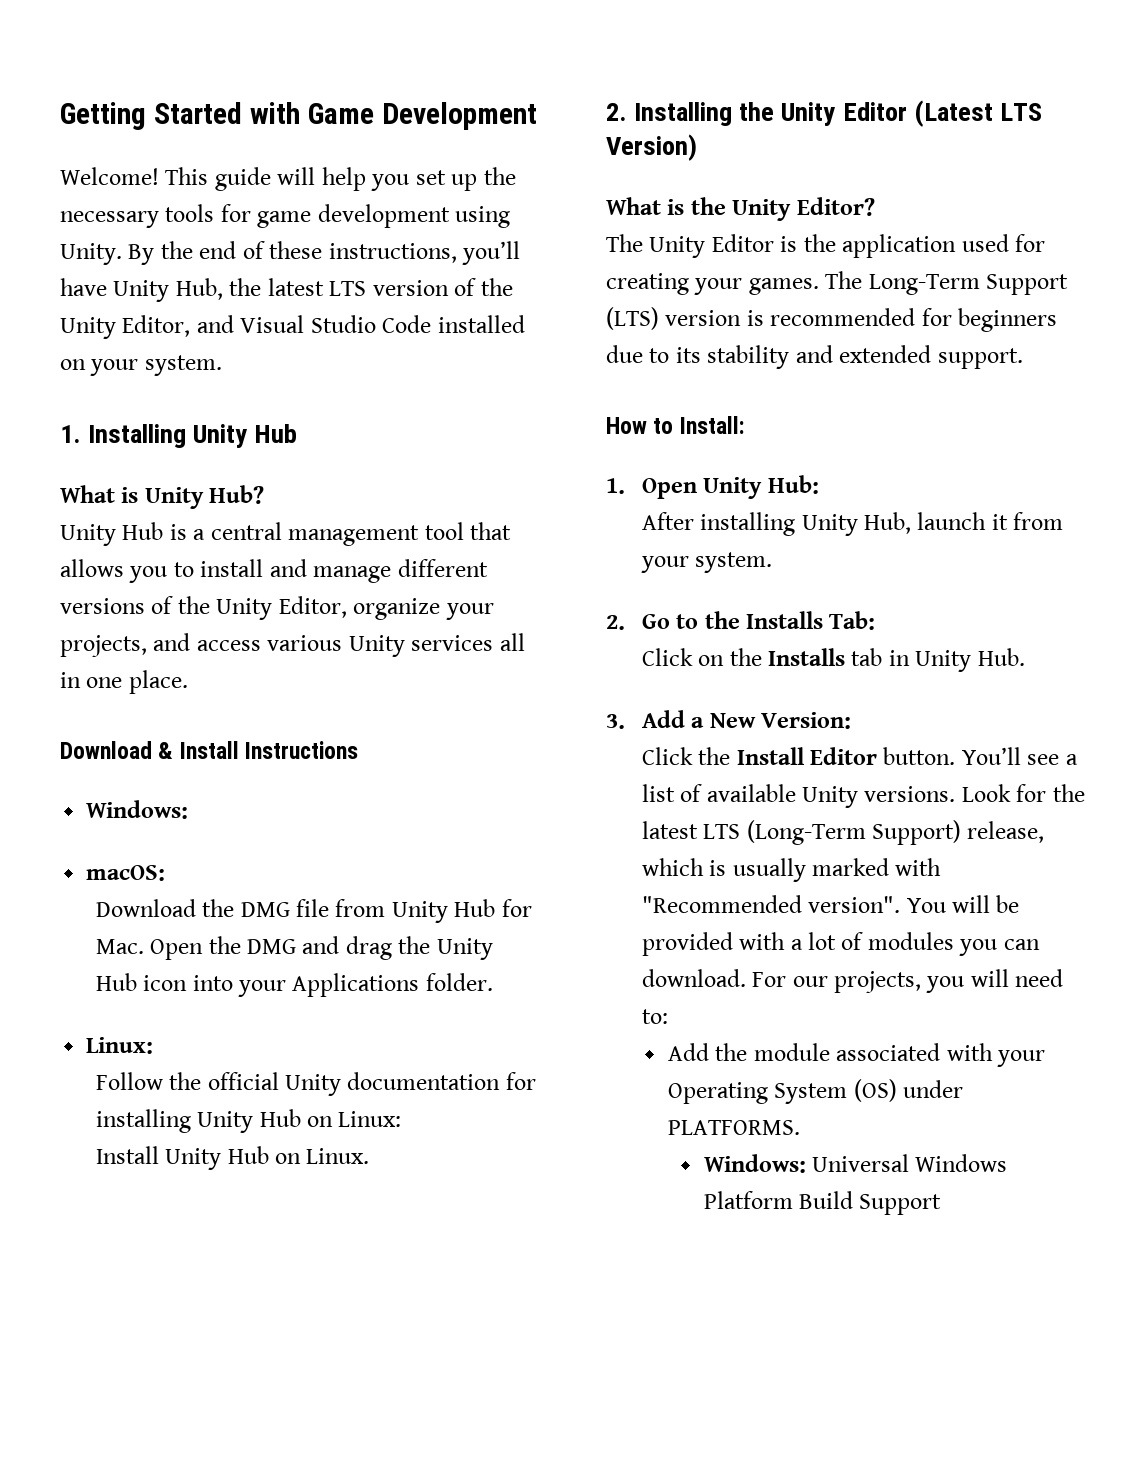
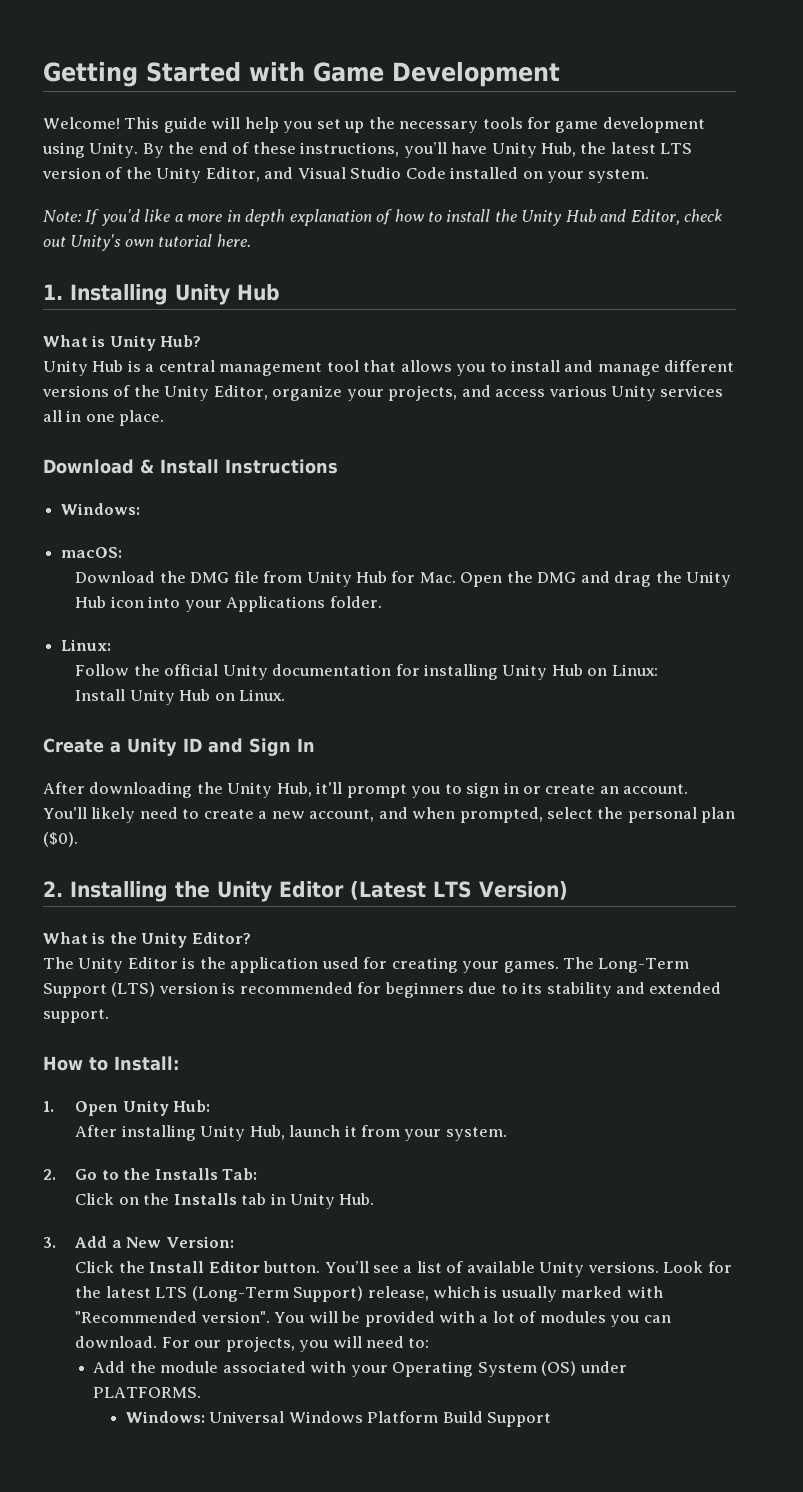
+ Note: If you'd like a more in depth explanation of how to install the Unity Hub and Editor, check out Unity's own tutorial here.
+ Create a Unity ID and Sign In
+ After downloading the Unity Hub, it'll prompt you to sign in or create an account. You'll likely need to create a new account, and when prompted, select the personal plan ($0).

